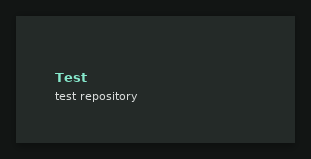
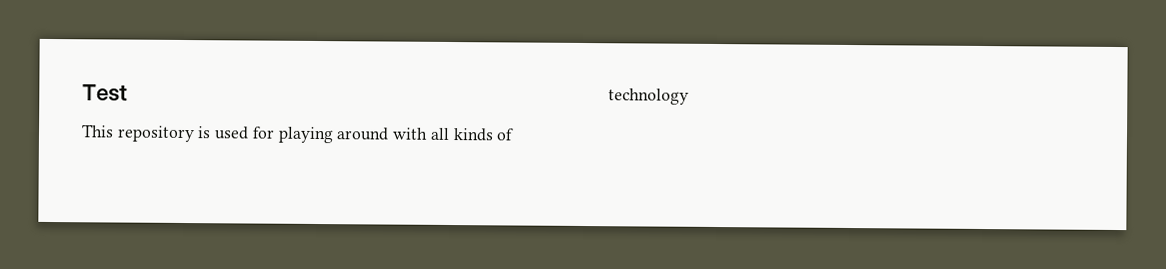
- test repository
+ This repository is used for playing around with all kinds of technology

